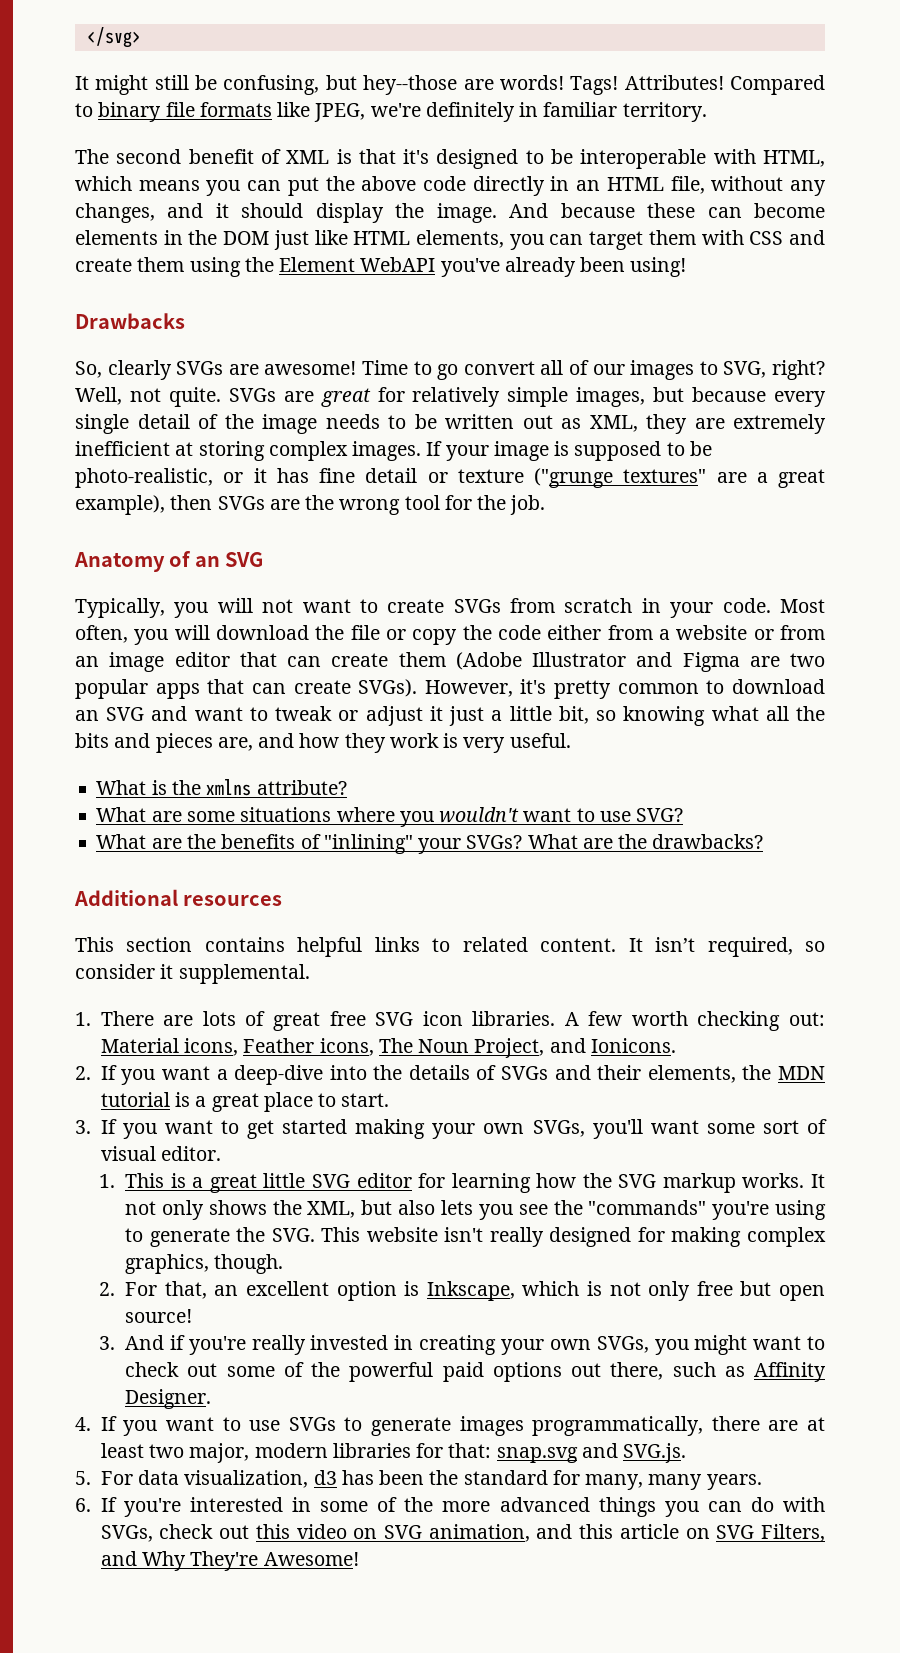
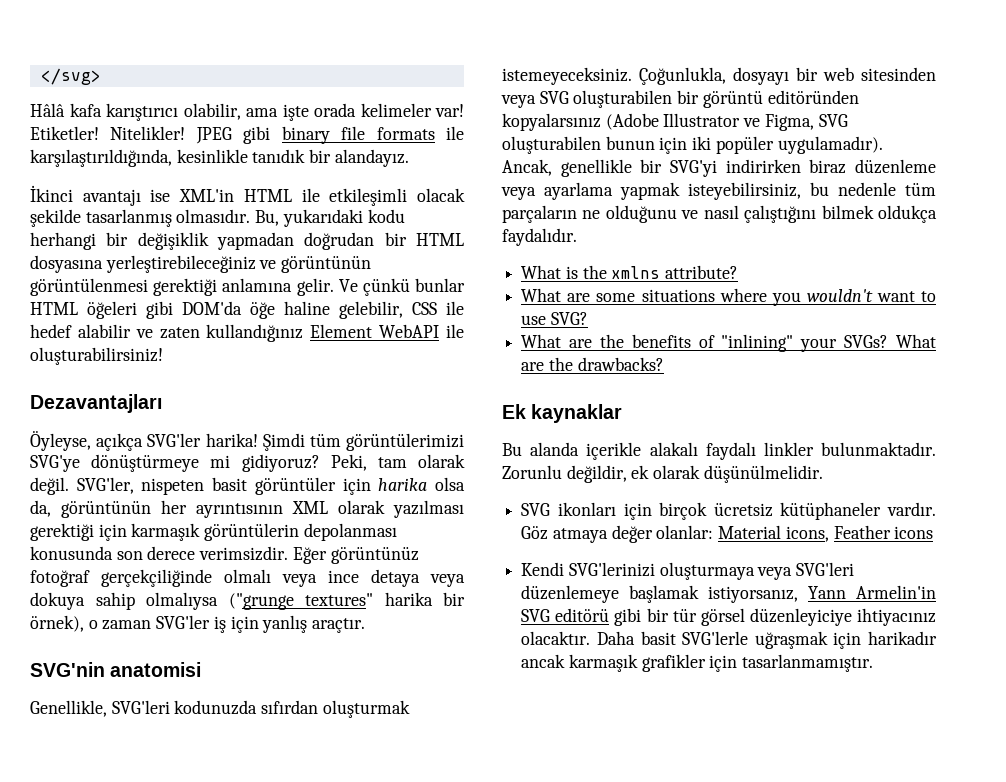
- It might still be confusing, but hey--those are words! Tags! Attributes! Compared to binary file formats like JPEG, we're definitely in familiar territory.
- The second benefit of XML is that it's designed to be interoperable with HTML, which means you can put the above code directly in an HTML file, without any changes, and it should display the image. And because these can become elements in the DOM just like HTML elements, you can target them with CSS and create them using the Element WebAPI you've already been using!
- Drawbacks
- So, clearly SVGs are awesome! Time to go convert all of our images to SVG, right? Well, not quite. SVGs are great for relatively simple images, but because every single detail of the image needs to be written out as XML, they are extremely inefficient at storing complex images. If your image is supposed to be photo-realistic, or it has fine detail or texture ("grunge textures" are a great example), then SVGs are the wrong tool for the job.
- Anatomy of an SVG
- Typically, you will not want to create SVGs from scratch in your code. Most often, you will download the file or copy the code either from a website or from an image editor that can create them (Adobe Illustrator and Figma are two popular apps that can create SVGs). However, it's pretty common to download an SVG and want to tweak or adjust it just a little bit, so knowing what all the bits and pieces are, and how they work is very useful.
+ Hâlâ kafa karıştırıcı olabilir, ama işte orada kelimeler var! Etiketler! Nitelikler! JPEG gibi binary file formats ile karşılaştırıldığında, kesinlikle tanıdık bir alandayız.
+ İkinci avantajı ise XML'in HTML ile etkileşimli olacak şekilde tasarlanmış olmasıdır. Bu, yukarıdaki kodu herhangi bir değişiklik yapmadan doğrudan bir HTML dosyasına yerleştirebileceğiniz ve görüntünün görüntülenmesi gerektiği anlamına gelir. Ve çünkü bunlar HTML öğeleri gibi DOM'da öğe haline gelebilir, CSS ile hedef alabilir ve zaten kullandığınız Element WebAPI ile oluşturabilirsiniz!
+ Dezavantajları
+ Öyleyse, açıkça SVG'ler harika! Şimdi tüm görüntülerimizi SVG'ye dönüştürmeye mi gidiyoruz? Peki, tam olarak değil. SVG'ler, nispeten basit görüntüler için harika olsa da, görüntünün her ayrıntısının XML olarak yazılması gerektiği için karmaşık görüntülerin depolanması konusunda son derece verimsizdir. Eğer görüntünüz fotoğraf gerçekçiliğinde olmalı veya ince detaya veya dokuya sahip olmalıysa ("grunge textures" harika bir örnek), o zaman SVG'ler iş için yanlış araçtır.
+ SVG'nin anatomisi
+ Genellikle, SVG'leri kodunuzda sıfırdan oluşturmak istemeyeceksiniz. Çoğunlukla, dosyayı bir web sitesinden veya SVG oluşturabilen bir görüntü editöründen kopyalarsınız (Adobe Illustrator ve Figma, SVG oluşturabilen bunun için iki popüler uygulamadır). Ancak, genellikle bir SVG'yi indirirken biraz düzenleme veya ayarlama yapmak isteyebilirsiniz, bu nedenle tüm parçaların ne olduğunu ve nasıl çalıştığını bilmek oldukça faydalıdır.
- Additional resources
- This section contains helpful links to related content. It isn’t required, so consider it supplemental.
- 1. There are lots of great free SVG icon libraries. A few worth checking out: Material icons, Feather icons, The Noun Project, and Ionicons.
- 2. If you want a deep-dive into the details of SVGs and their elements, the MDN tutorial is a great place to start.
- 3. If you want to get started making your own SVGs, you'll want some sort of visual editor.
- 1. This is a great little SVG editor for learning how the SVG markup works. It not only shows the XML, but also lets you see the "commands" you're using to generate the SVG. This website isn't really designed for making complex graphics, though.
- 2. For that, an excellent option is Inkscape, which is not only free but open source!
- 3. And if you're really invested in creating your own SVGs, you might want to check out some of the powerful paid options out there, such as Affinity Designer.
- 4. If you want to use SVGs to generate images programmatically, there are at least two major, modern libraries for that: snap.svg and SVG.js.
- 5. For data visualization, d3 has been the standard for many, many years.
- 6. If you're interested in some of the more advanced things you can do with SVGs, check out this video on SVG animation, and this article on SVG Filters, and Why They're Awesome!
+ Ek kaynaklar
+ Bu alanda içerikle alakalı faydalı linkler bulunmaktadır. Zorunlu değildir, ek olarak düşünülmelidir.
+ SVG ikonları için birçok ücretsiz kütüphaneler vardır. Göz atmaya değer olanlar: Material icons, Feather icons
+ Kendi SVG'lerinizi oluşturmaya veya SVG'leri düzenlemeye başlamak istiyorsanız, Yann Armelin'in SVG editörü gibi bir tür görsel düzenleyiciye ihtiyacınız olacaktır. Daha basit SVG'lerle uğraşmak için harikadır ancak karmaşık grafikler için tasarlanmamıştır.

